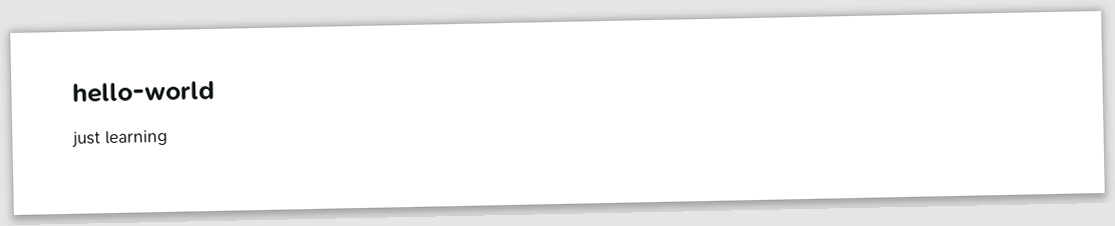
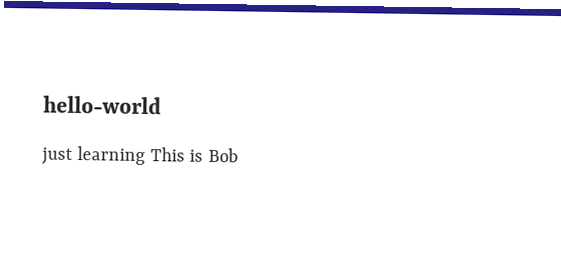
- just learning
+ just learning This is Bob

